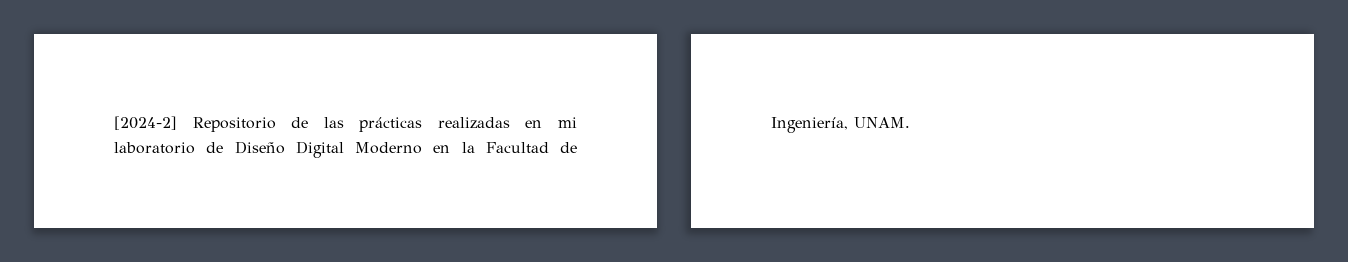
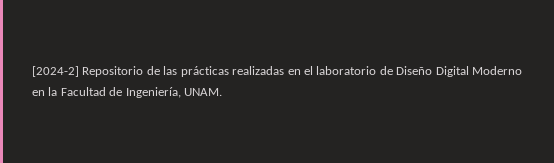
- [2024-2] Repositorio de las prácticas realizadas en mi laboratorio de Diseño Digital Moderno en la Facultad de Ingeniería, UNAM.
+ [2024-2] Repositorio de las prácticas realizadas en el laboratorio de Diseño Digital Moderno en la Facultad de Ingeniería, UNAM.

